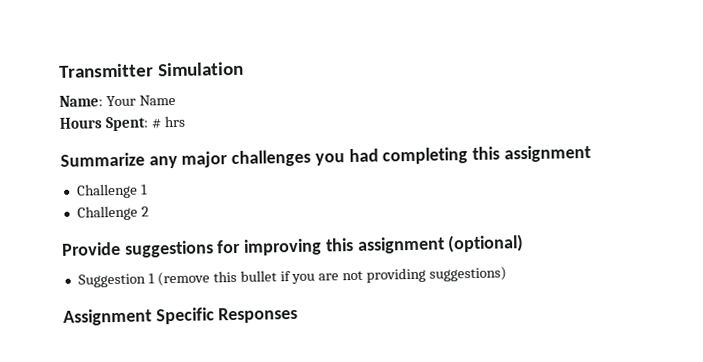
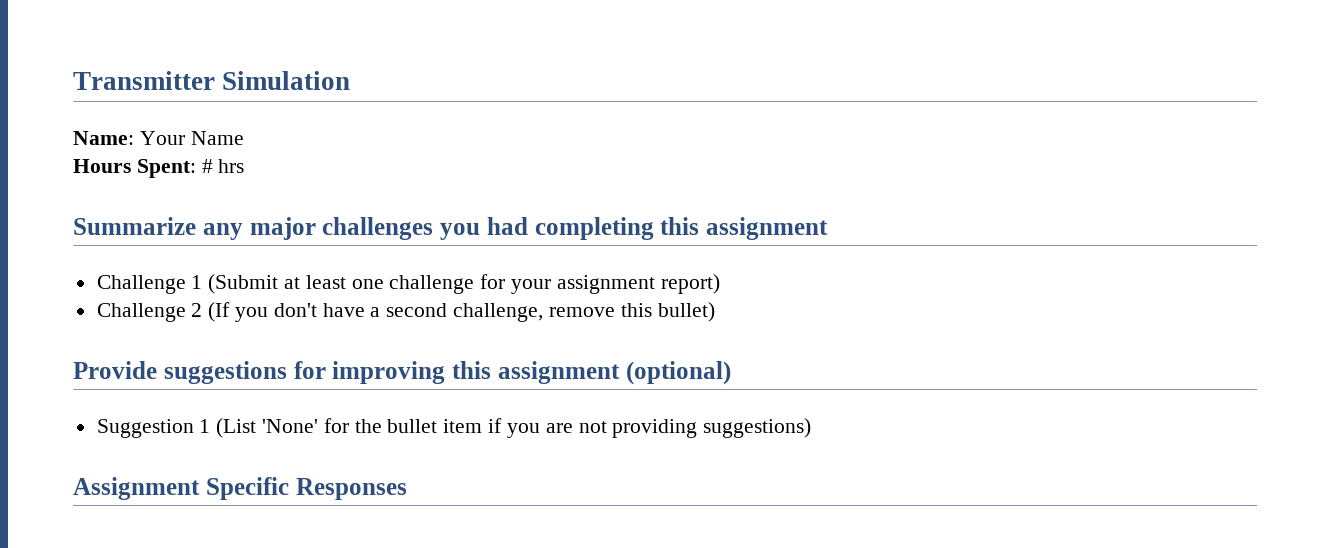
- Challenge 1
- Challenge 2
+ Challenge 1 (Submit at least one challenge for your assignment report)
+ Challenge 2 (If you don't have a second challenge, remove this bullet)
- Suggestion 1 (remove this bullet if you are not providing suggestions)
+ Suggestion 1 (List 'None' for the bullet item if you are not providing suggestions)

